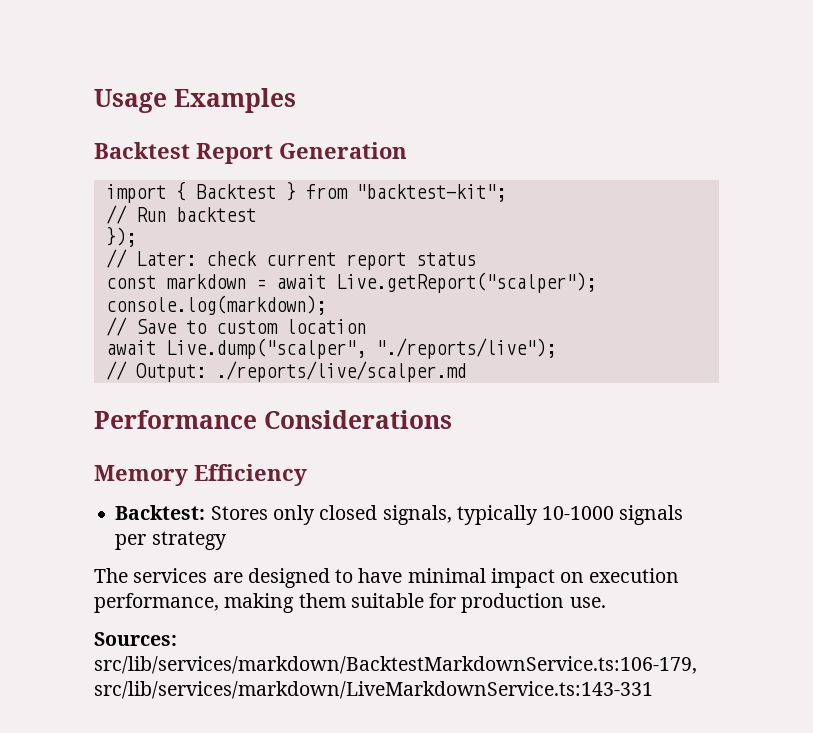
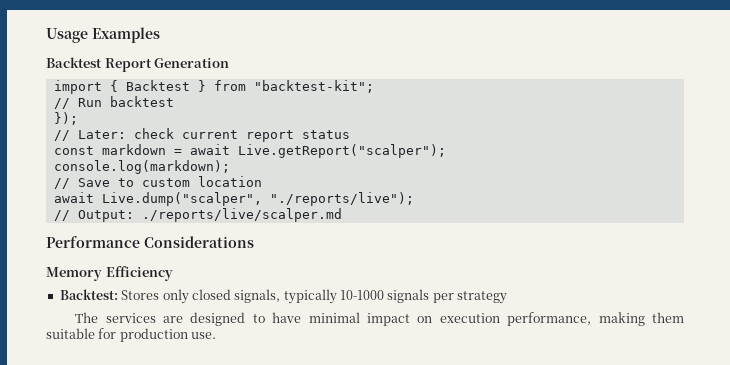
- Sources: src/lib/services/markdown/BacktestMarkdownService.ts:106-179, src/lib/services/markdown/LiveMarkdownService.ts:143-331

